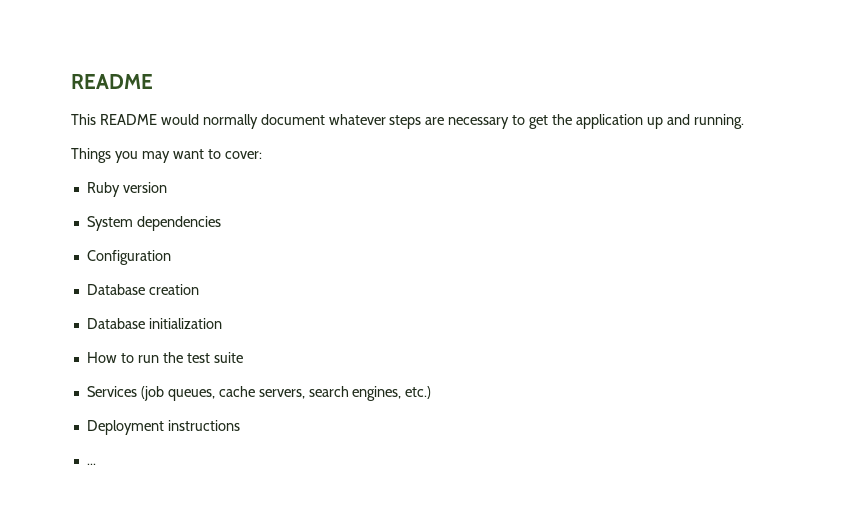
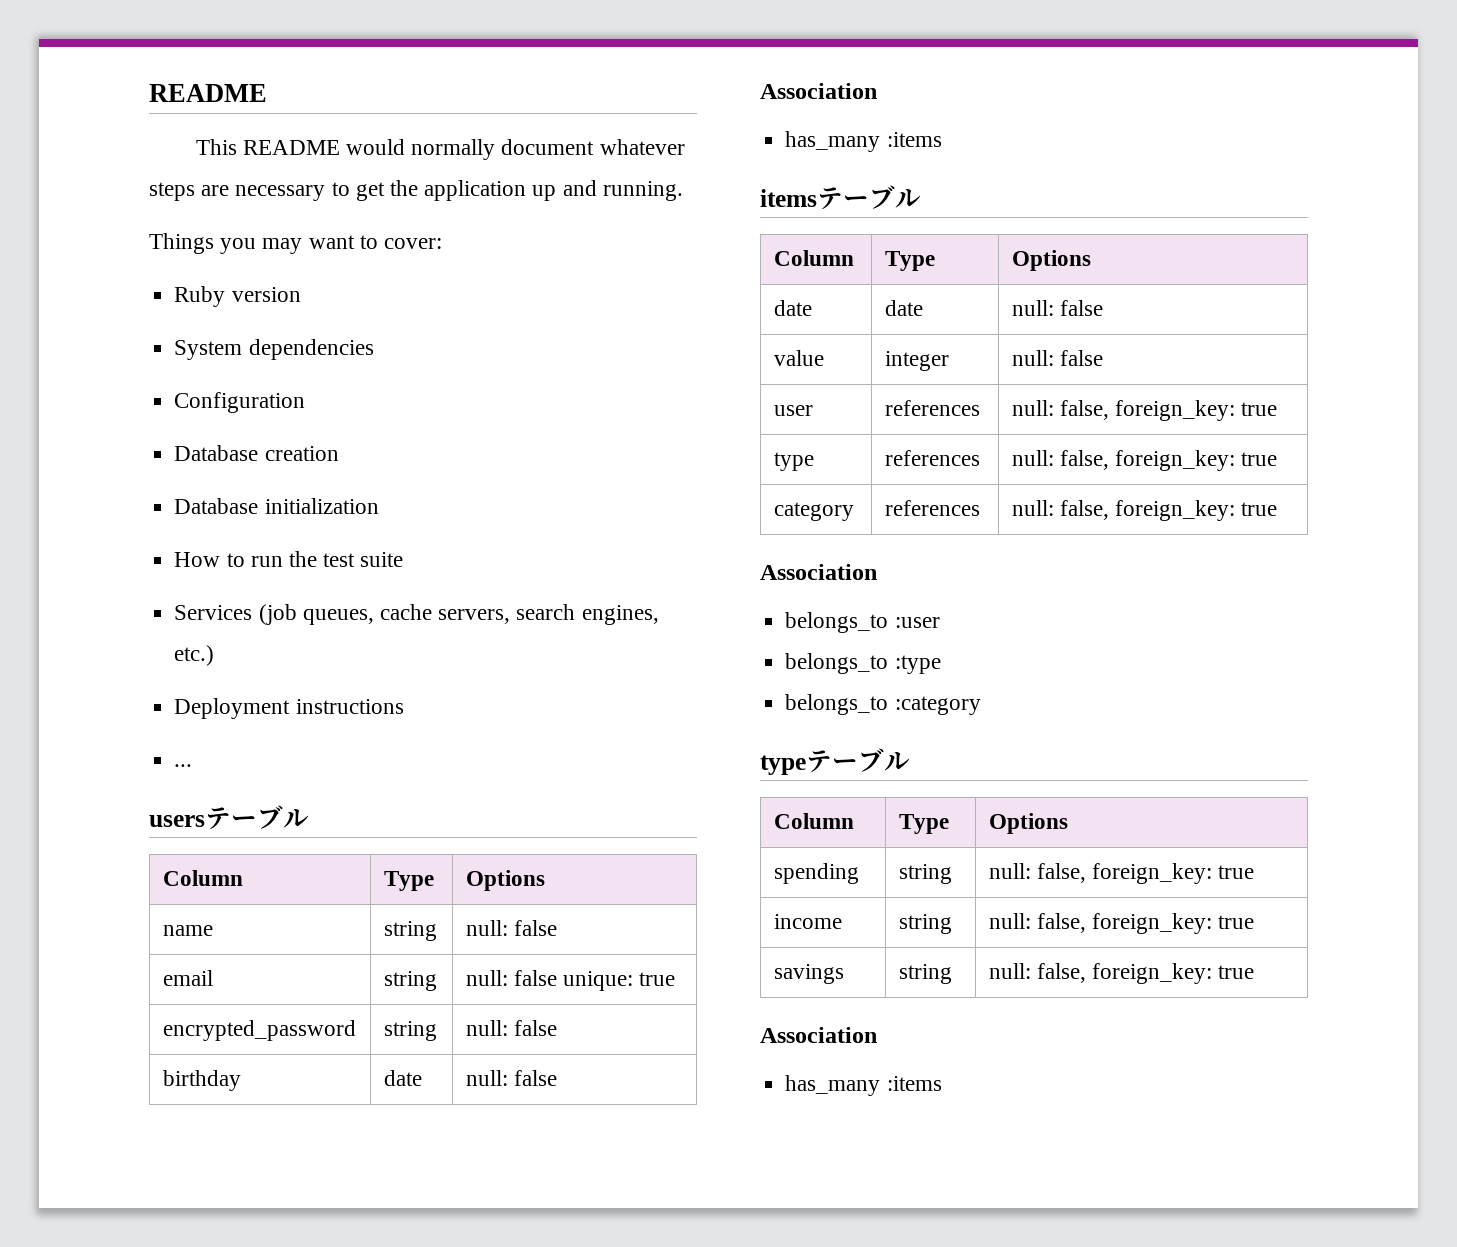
+ usersテーブル
+ Column | Type | Options
+ name | string | null: false
+ email | string | null: false unique: true
+ encrypted_password | string | null: false
+ birthday | date | null: false
+ Association
+ has_many :items
+ itemsテーブル
+ Column | Type | Options
+ date | date | null: false
+ value | integer | null: false
+ user | references | null: false, foreign_key: true
+ type | references | null: false, foreign_key: true
+ category | references | null: false, foreign_key: true
+ Association
+ belongs_to :user
+ belongs_to :type
+ belongs_to :category
+ typeテーブル
+ Column | Type | Options
+ spending | string | null: false, foreign_key: true
+ income | string | null: false, foreign_key: true
+ savings | string | null: false, foreign_key: true
+ Association
+ has_many :items

